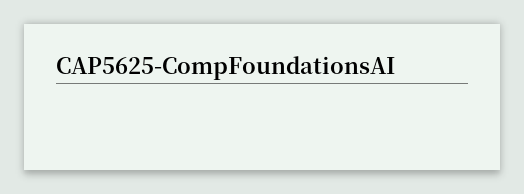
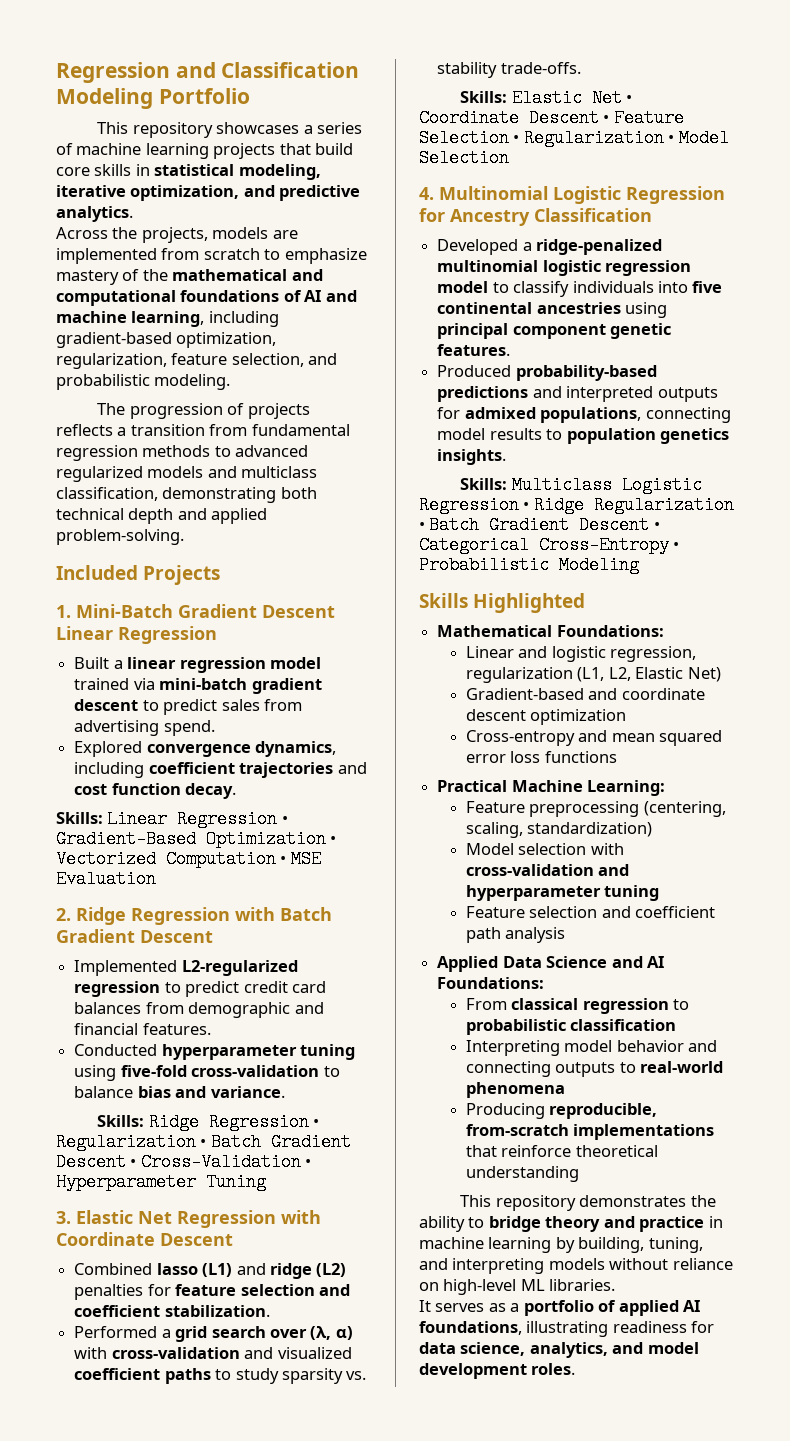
- CAP5625-CompFoundationsAI
+ Regression and Classification Modeling Portfolio
+ This repository showcases a series of machine learning projects that build core skills in statistical modeling, iterative optimization, and predictive analytics.
+ Across the projects, models are implemented from scratch to emphasize mastery of the mathematical and computational foundations of AI and machine learning, including gradient-based optimization, regularization, feature selection, and probabilistic modeling.
+ The progression of projects reflects a transition from fundamental regression methods to advanced regularized models and multiclass classification, demonstrating both technical depth and applied problem-solving.
+ Included Projects
+ 1. Mini-Batch Gradient Descent Linear Regression
+ Built a linear regression model trained via mini-batch gradient descent to predict sales from advertising spend.
+ Explored convergence dynamics, including coefficient trajectories and cost function decay.
+ Skills: Linear Regression • Gradient-Based Optimization • Vectorized Computation • MSE Evaluation
+ 2. Ridge Regression with Batch Gradient Descent
+ Implemented L2-regularized regression to predict credit card balances from demographic and financial features.
+ Conducted hyperparameter tuning using five-fold cross-validation to balance bias and variance.
+ Skills: Ridge Regression • Regularization • Batch Gradient Descent • Cross-Validation • Hyperparameter Tuning
+ 3. Elastic Net Regression with Coordinate Descent
+ Combined lasso (L1) and ridge (L2) penalties for feature selection and coefficient stabilization.
+ Performed a grid search over (λ, α) with cross-validation and visualized coefficient paths to study sparsity vs. stability trade-offs.
+ Skills: Elastic Net • Coordinate Descent • Feature Selection • Regularization • Model Selection
+ 4. Multinomial Logistic Regression for Ancestry Classification
+ Developed a ridge-penalized multinomial logistic regression model to classify individuals into five continental ancestries using principal component genetic features.
+ Produced probability-based predictions and interpreted outputs for admixed populations, connecting model results to population genetics insights.
+ Skills: Multiclass Logistic Regression • Ridge Regularization • Batch Gradient Descent • Categorical Cross-Entropy • Probabilistic Modeling
+ Skills Highlighted
+ Mathematical Foundations:
+ Linear and logistic regression, regularization (L1, L2, Elastic Net)
+ Gradient-based and coordinate descent optimization
+ Cross-entropy and mean squared error loss functions
+ Practical Machine Learning:
+ Feature preprocessing (centering, scaling, standardization)
+ Model selection with cross-validation and hyperparameter tuning
+ Feature selection and coefficient path analysis
+ Applied Data Science and AI Foundations:
+ From classical regression to probabilistic classification
+ Interpreting model behavior and connecting outputs to real-world phenomena
+ Producing reproducible, from-scratch implementations that reinforce theoretical understanding
+ This repository demonstrates the ability to bridge theory and practice in machine learning by building, tuning, and interpreting models without reliance on high-level ML libraries.
+ It serves as a portfolio of applied AI foundations, illustrating readiness for data science, analytics, and model development roles.

